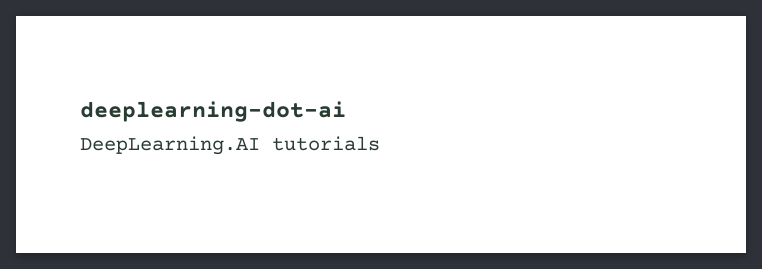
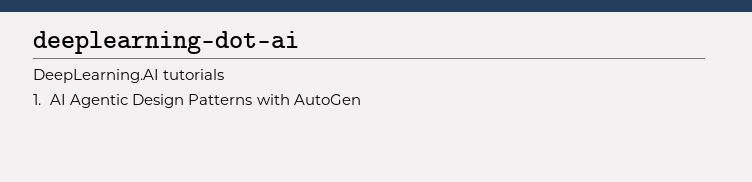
+ 1. AI Agentic Design Patterns with AutoGen

